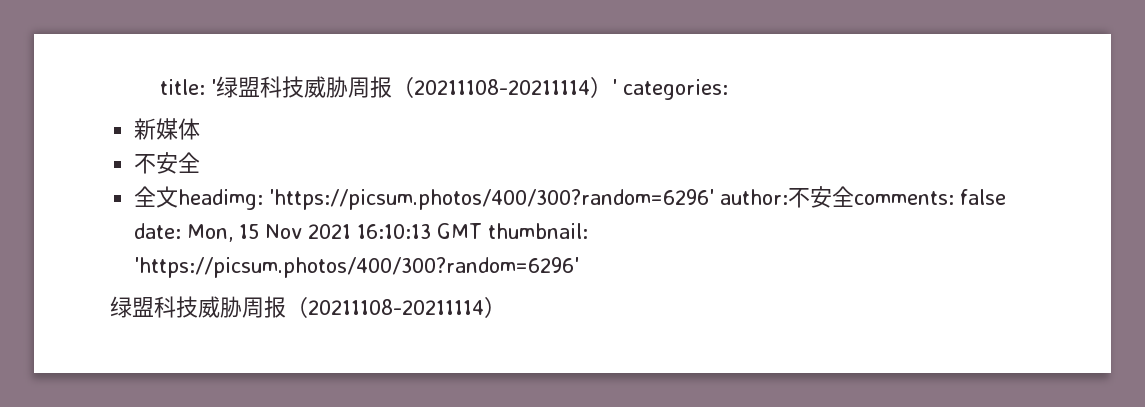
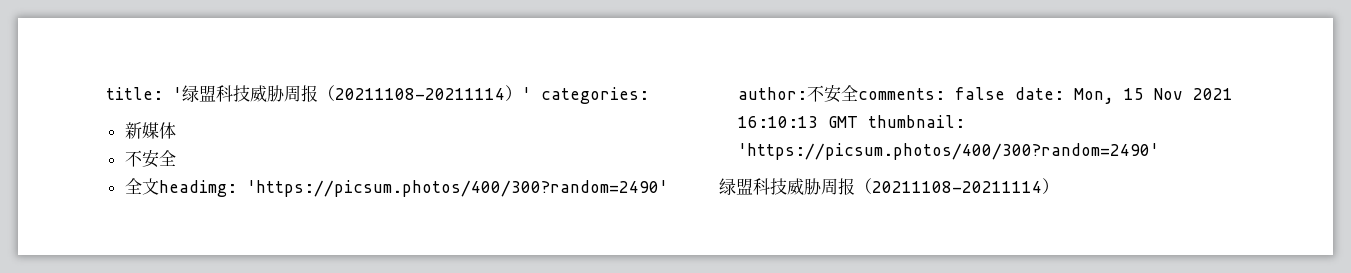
- 全文headimg: 'https://picsum.photos/400/300?random=6296' author:不安全comments: false date: Mon, 15 Nov 2021 16:10:13 GMT thumbnail: 'https://picsum.photos/400/300?random=6296'
+ 全文headimg: 'https://picsum.photos/400/300?random=2490' author:不安全comments: false date: Mon, 15 Nov 2021 16:10:13 GMT thumbnail: 'https://picsum.photos/400/300?random=2490'

